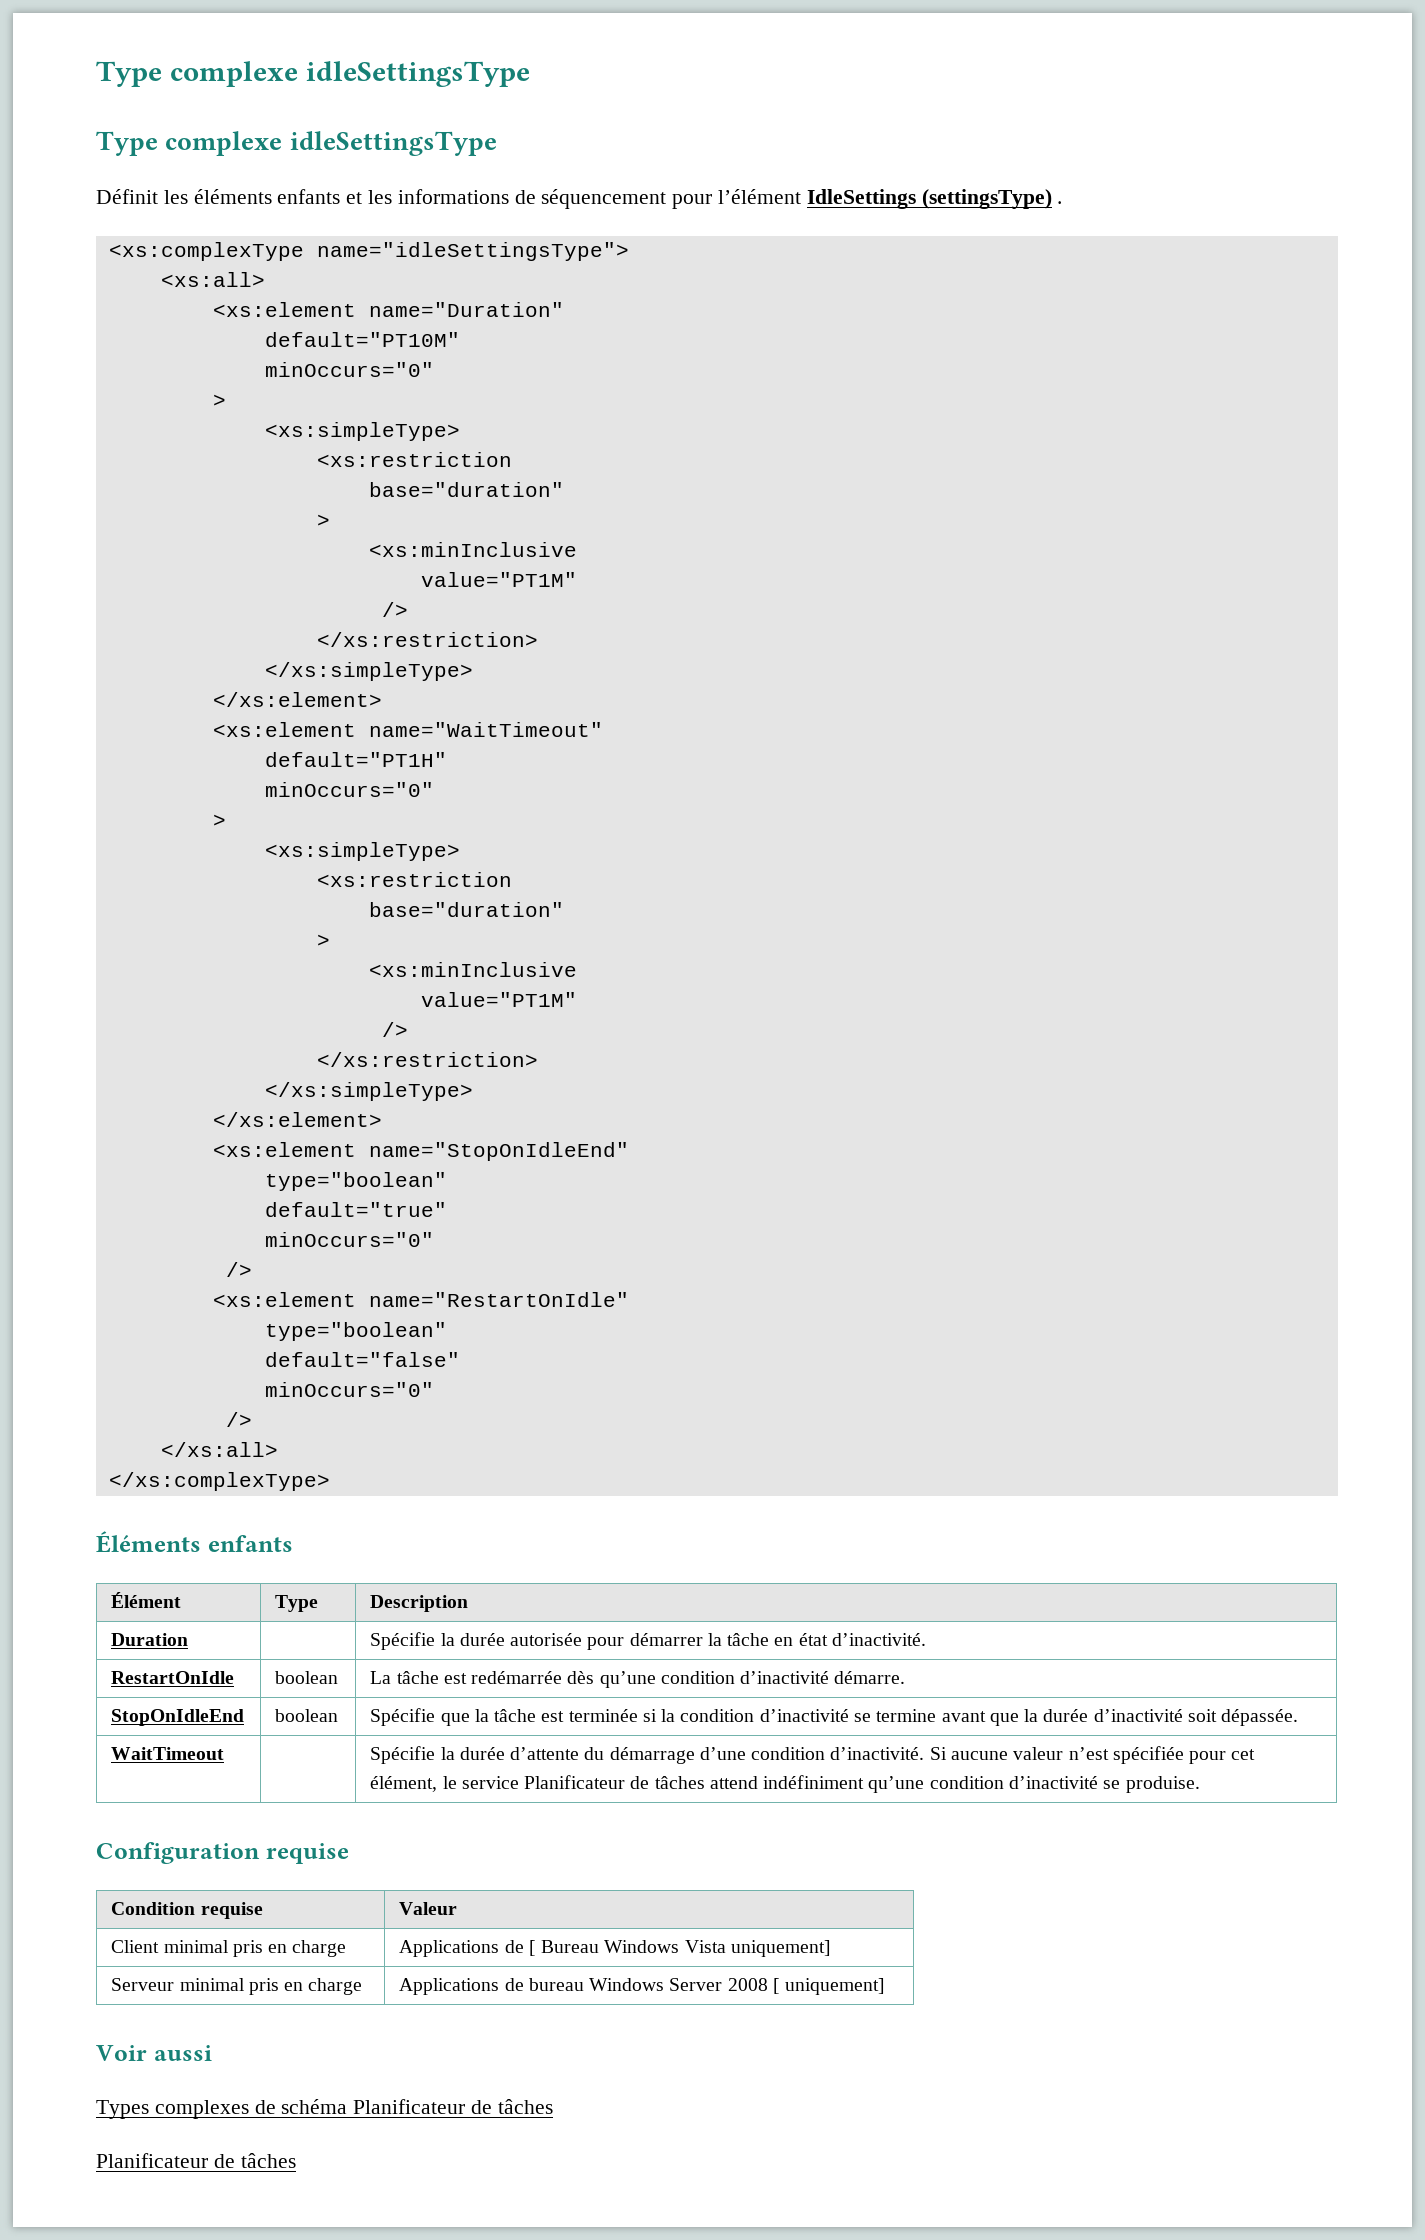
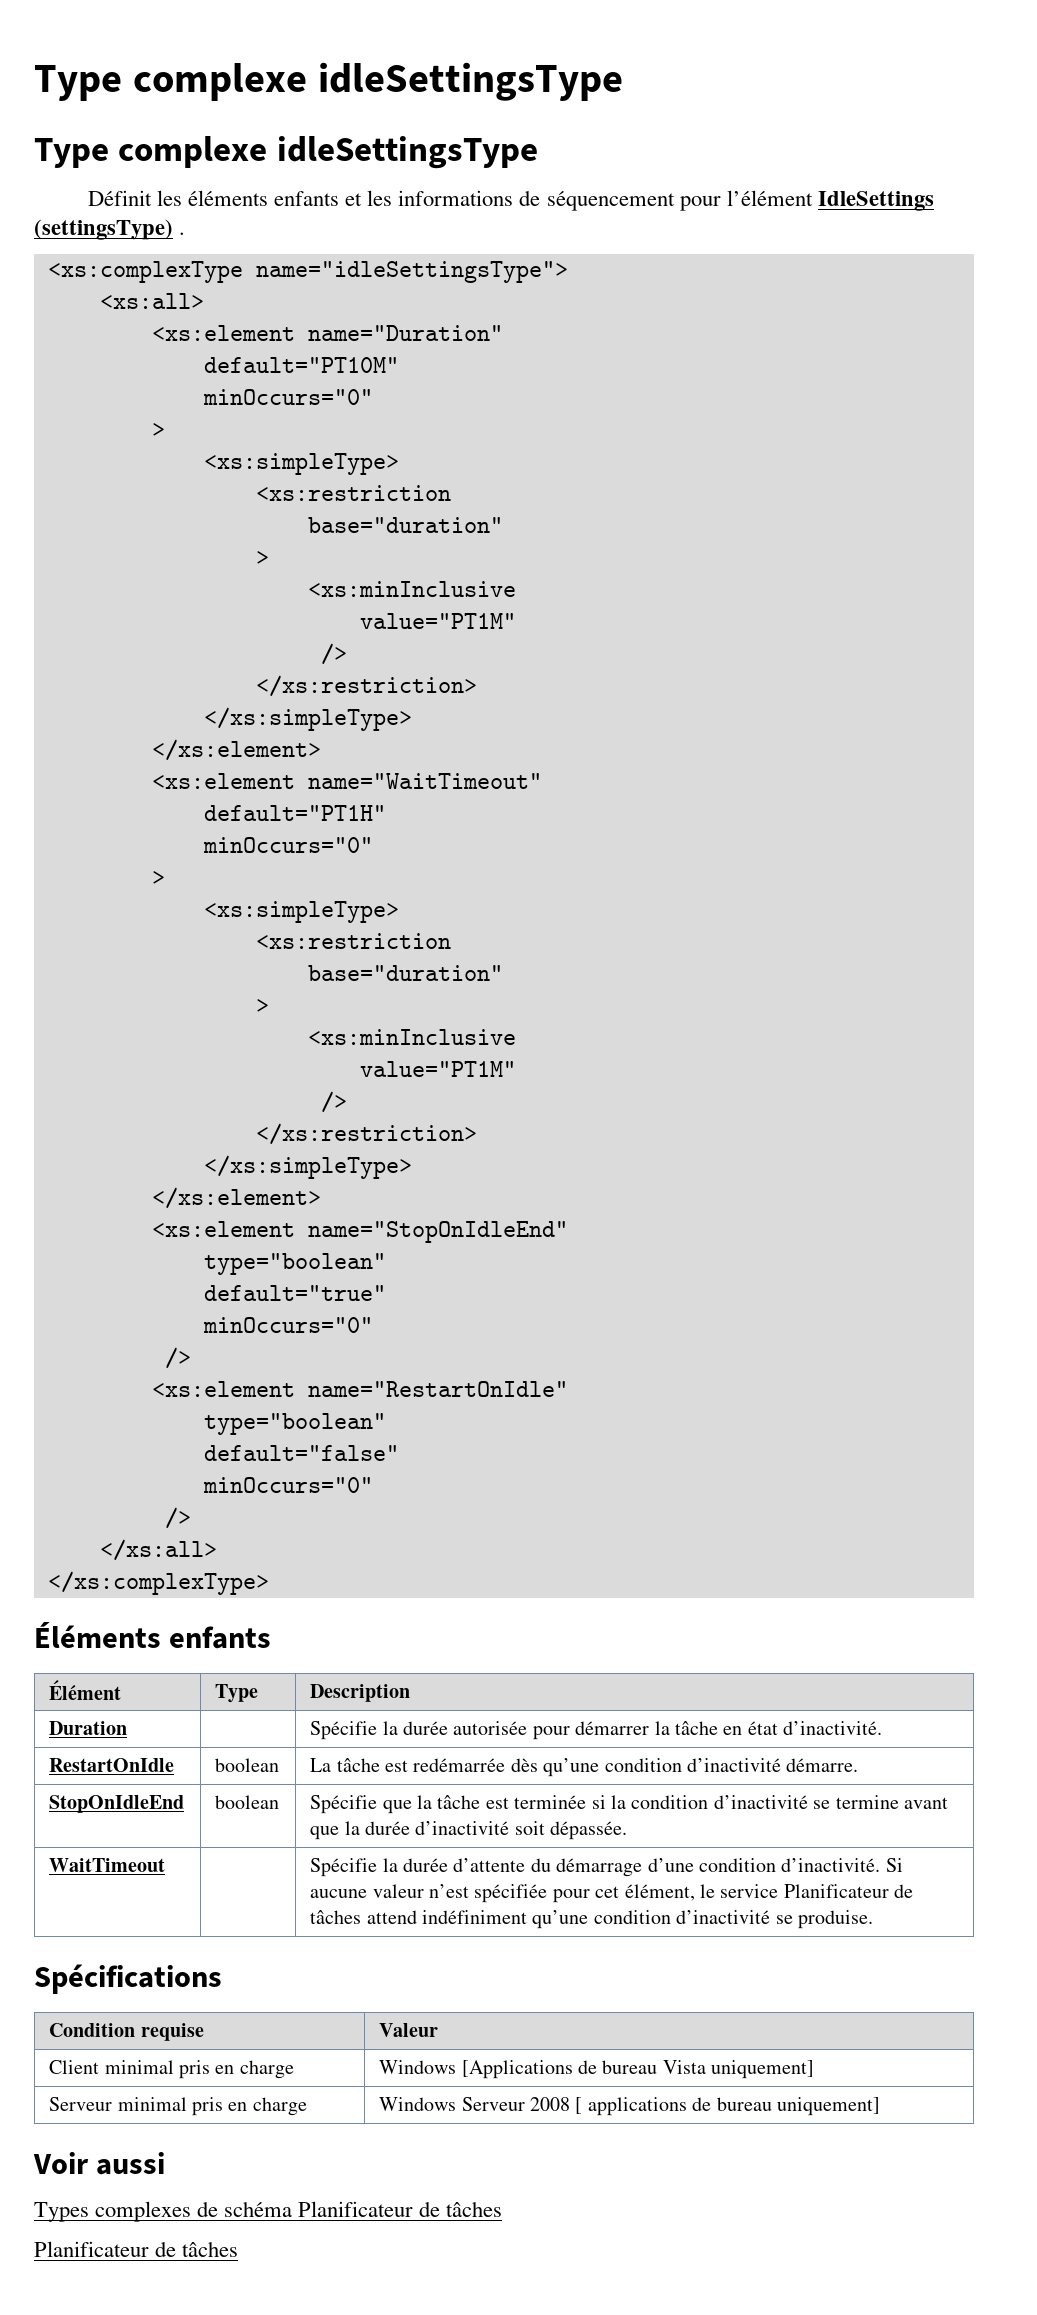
- Configuration requise
+ Spécifications
- Client minimal pris en charge | Applications de [ Bureau Windows Vista uniquement]
+ Client minimal pris en charge | Windows [Applications de bureau Vista uniquement]
- Serveur minimal pris en charge | Applications de bureau Windows Server 2008 [ uniquement]
+ Serveur minimal pris en charge | Windows Serveur 2008 [ applications de bureau uniquement]

